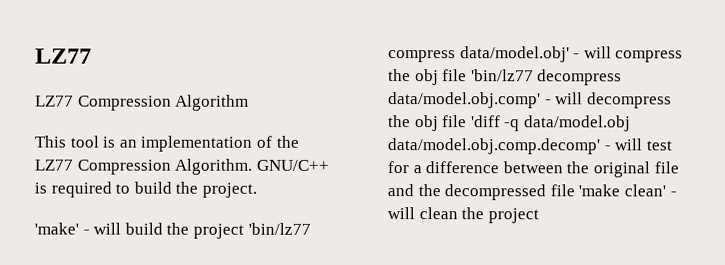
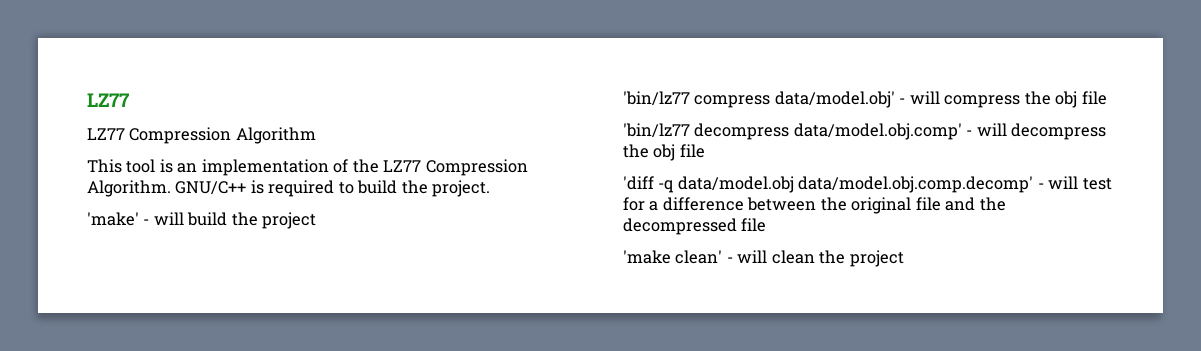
- 'make' - will build the project 'bin/lz77 compress data/model.obj' - will compress the obj file 'bin/lz77 decompress data/model.obj.comp' - will decompress the obj file 'diff -q data/model.obj data/model.obj.comp.decomp' - will test for a difference between the original file and the decompressed file 'make clean' - will clean the project
+ 'make' - will build the project
+ 'bin/lz77 compress data/model.obj' - will compress the obj file
+ 'bin/lz77 decompress data/model.obj.comp' - will decompress the obj file
+ 'diff -q data/model.obj data/model.obj.comp.decomp' - will test for a difference between the original file and the decompressed file
+ 'make clean' - will clean the project

